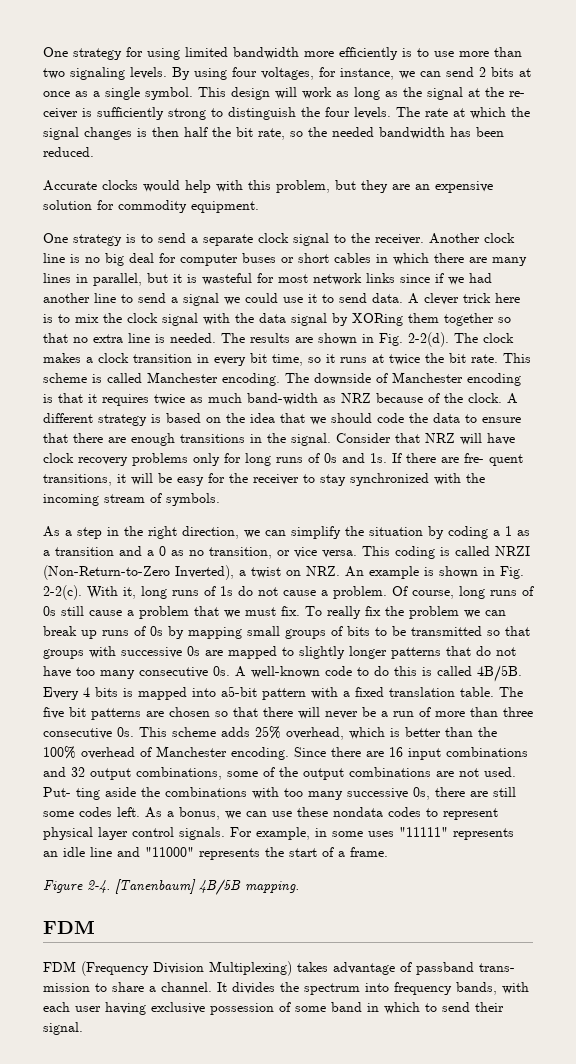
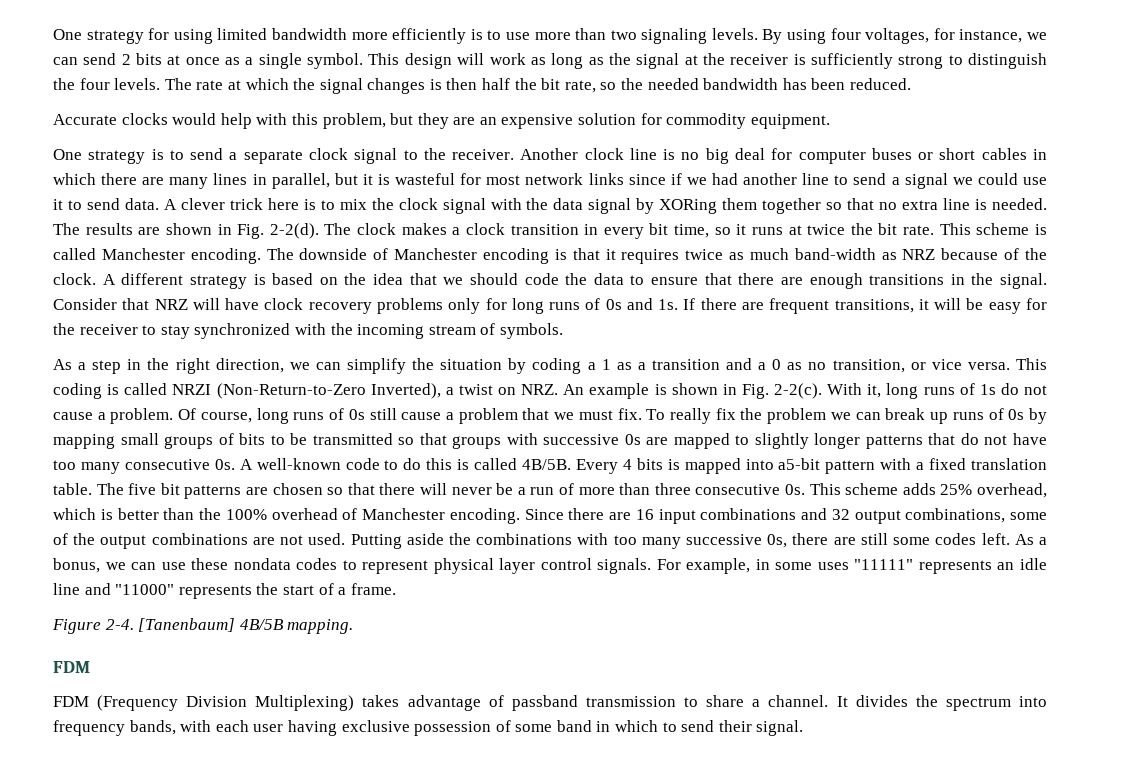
- This design will work as long as the signal at the re- ceiver is sufficiently strong to distinguish the four levels.
+ This design will work as long as the signal at the receiver is sufficiently strong to distinguish the four levels.
- If there are fre- quent transitions, it will be easy for the receiver to stay synchronized with the incoming stream of symbols.
+ If there are frequent transitions, it will be easy for the receiver to stay synchronized with the incoming stream of symbols.
- Put- ting aside the combinations with too many successive 0s, there are still some codes left.
+ Putting aside the combinations with too many successive 0s, there are still some codes left.
- FDM (Frequency Division Multiplexing) takes advantage of passband trans- mission to share a channel.
+ FDM (Frequency Division Multiplexing) takes advantage of passband transmission to share a channel.

